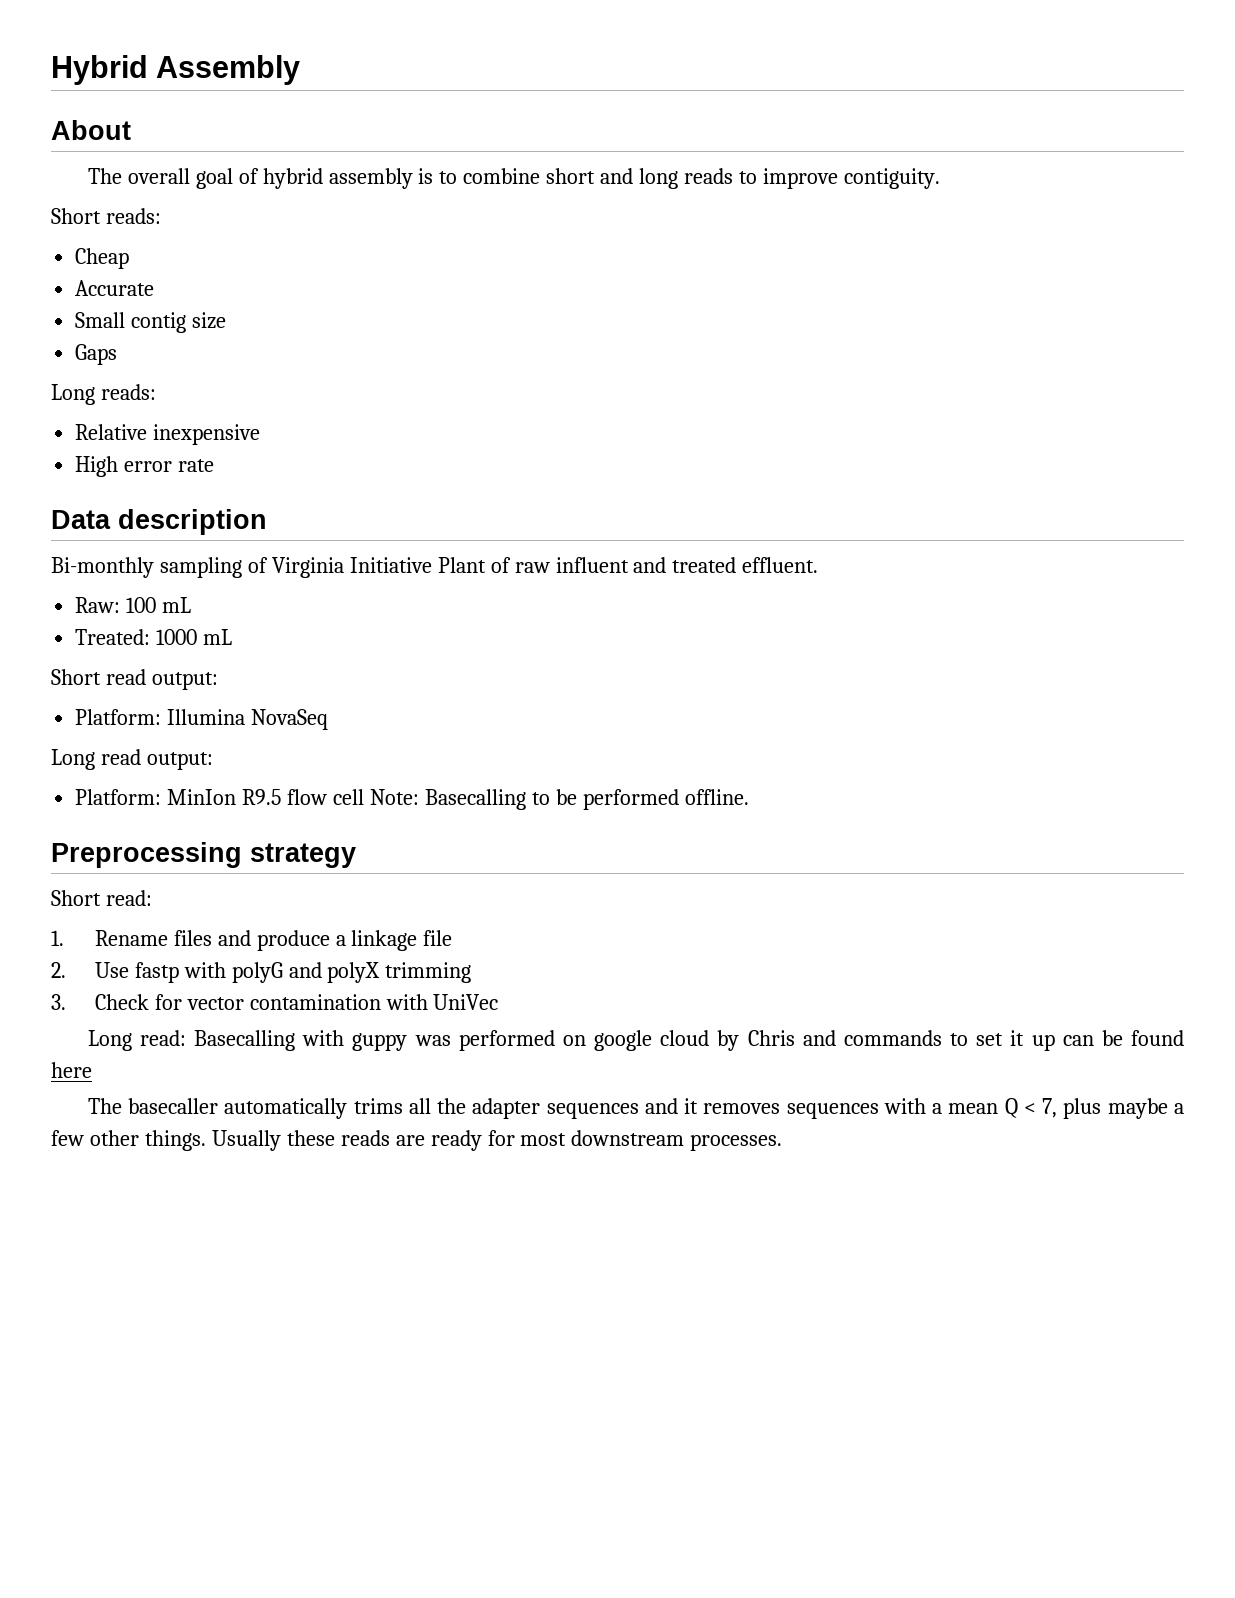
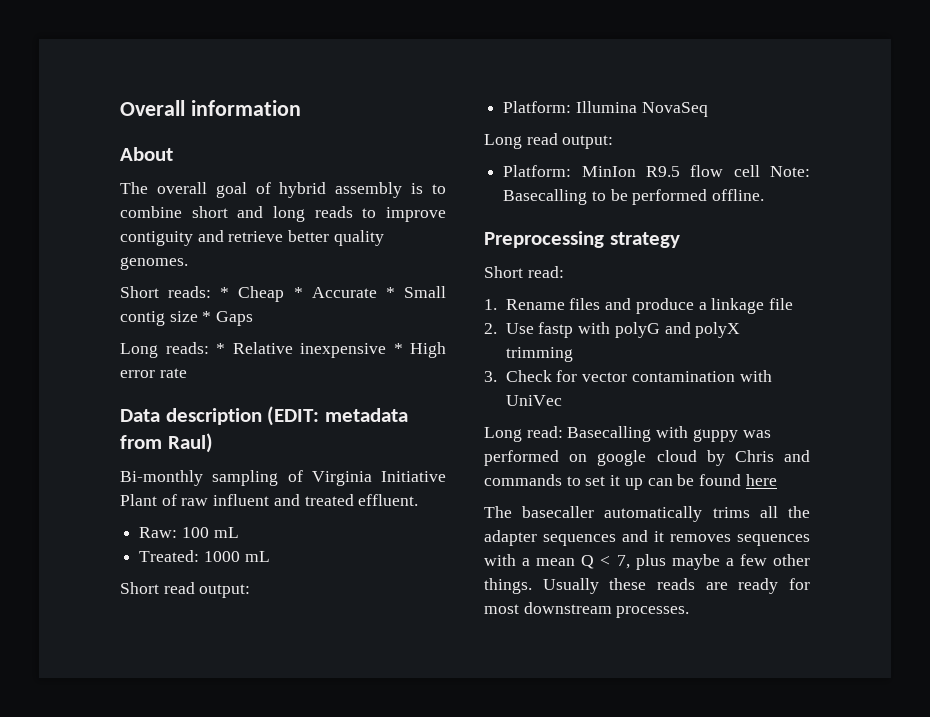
- Hybrid Assembly
+ Overall information
- The overall goal of hybrid assembly is to combine short and long reads to improve contiguity.
+ The overall goal of hybrid assembly is to combine short and long reads to improve contiguity and retrieve better quality genomes.
- Short reads:
- Cheap
- Accurate
- Small contig size
- Gaps
+ Short reads: * Cheap * Accurate * Small contig size * Gaps
- Long reads:
- Relative inexpensive
- High error rate
+ Long reads: * Relative inexpensive * High error rate
- Data description
+ Data description (EDIT: metadata from Raul)

